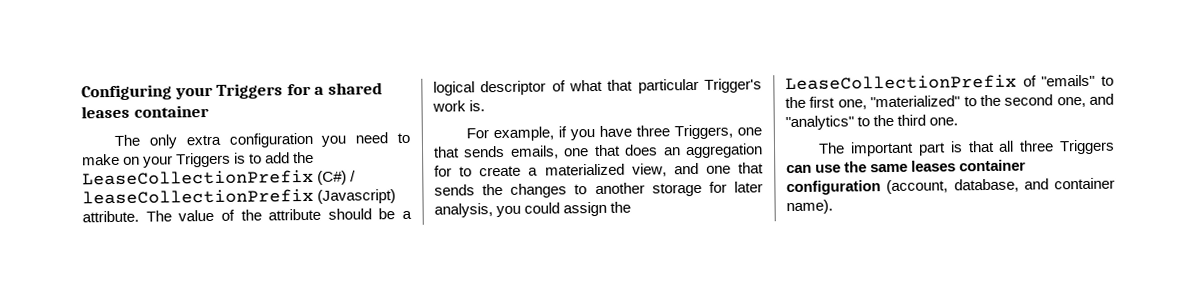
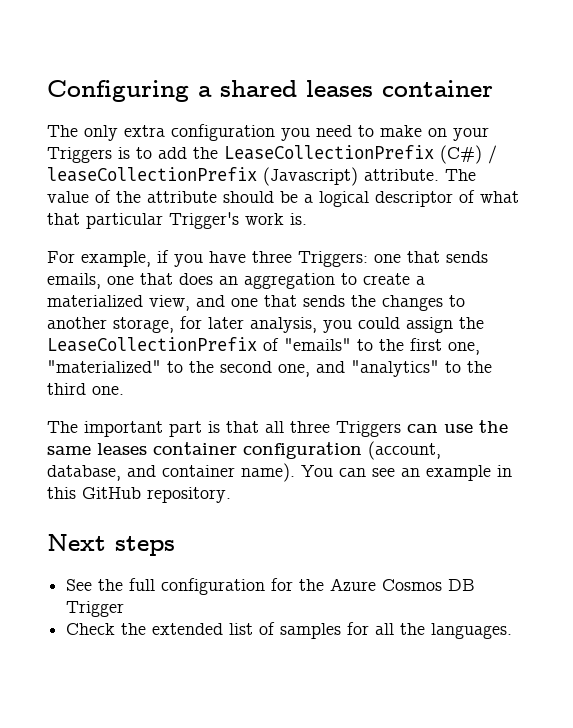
- Configuring your Triggers for a shared leases container
+ Configuring a shared leases container
- For example, if you have three Triggers, one that sends emails, one that does an aggregation for to create a materialized view, and one that sends the changes to another storage for later analysis, you could assign the LeaseCollectionPrefix of "emails" to the first one, "materialized" to the second one, and "analytics" to the third one.
+ For example, if you have three Triggers: one that sends emails, one that does an aggregation to create a materialized view, and one that sends the changes to another storage, for later analysis, you could assign the LeaseCollectionPrefix of "emails" to the first one, "materialized" to the second one, and "analytics" to the third one.
+ You can see an example in this GitHub repository.
+ Next steps
+ See the full configuration for the Azure Cosmos DB Trigger
+ Check the extended list of samples for all the languages.

